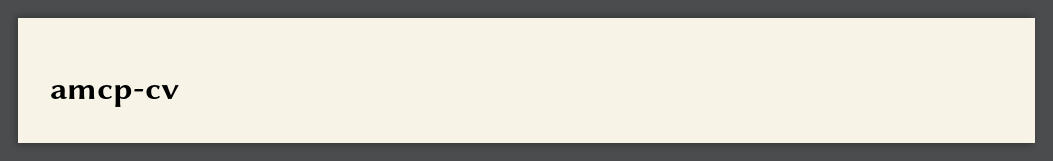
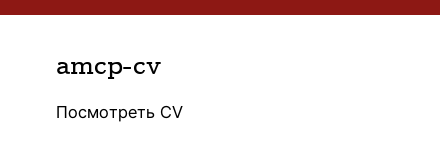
+ Посмотреть CV

